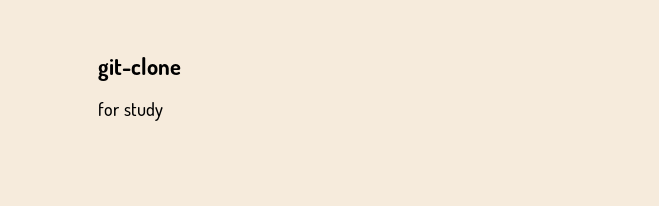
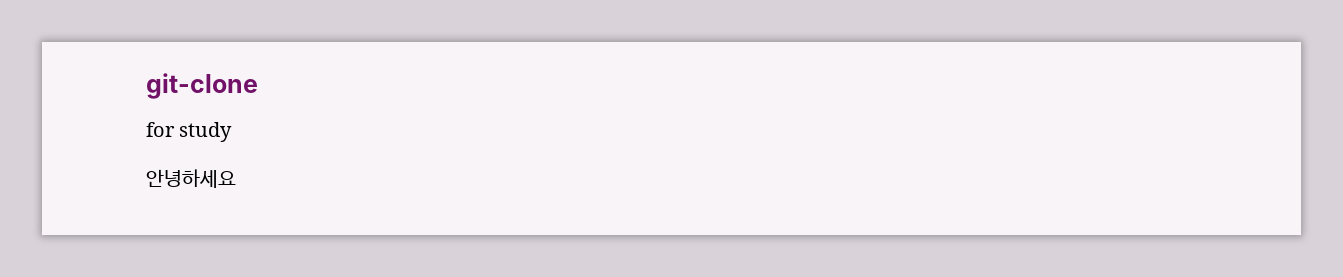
+ 안녕하세요

